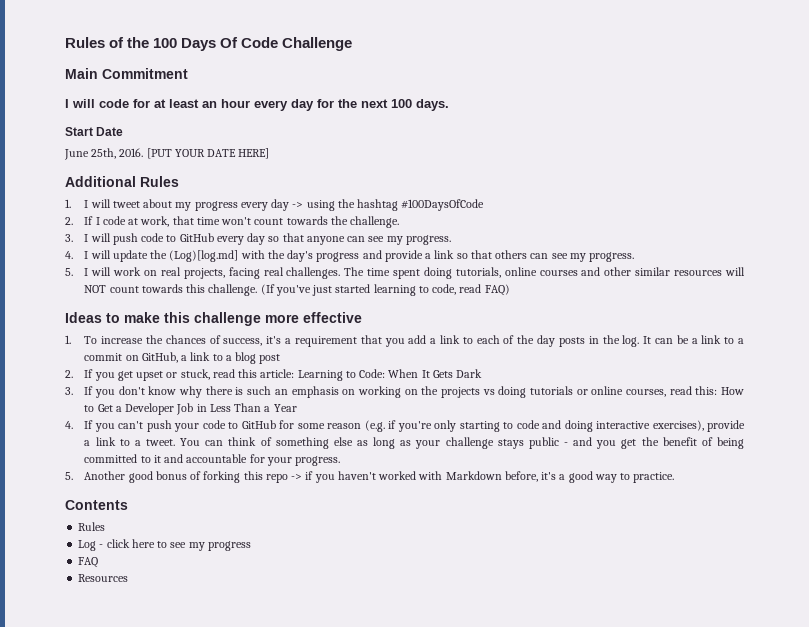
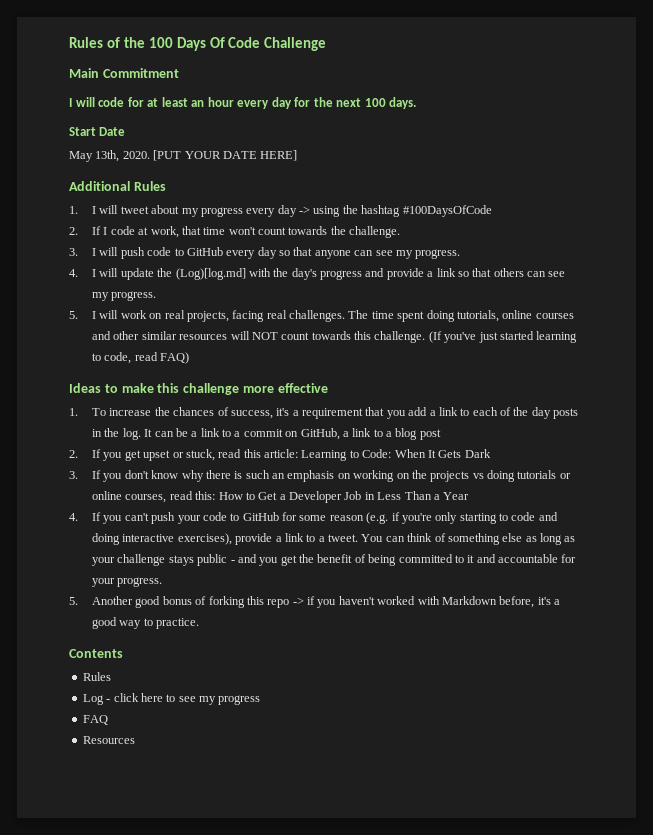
- June 25th, 2016.
+ May 13th, 2020.

